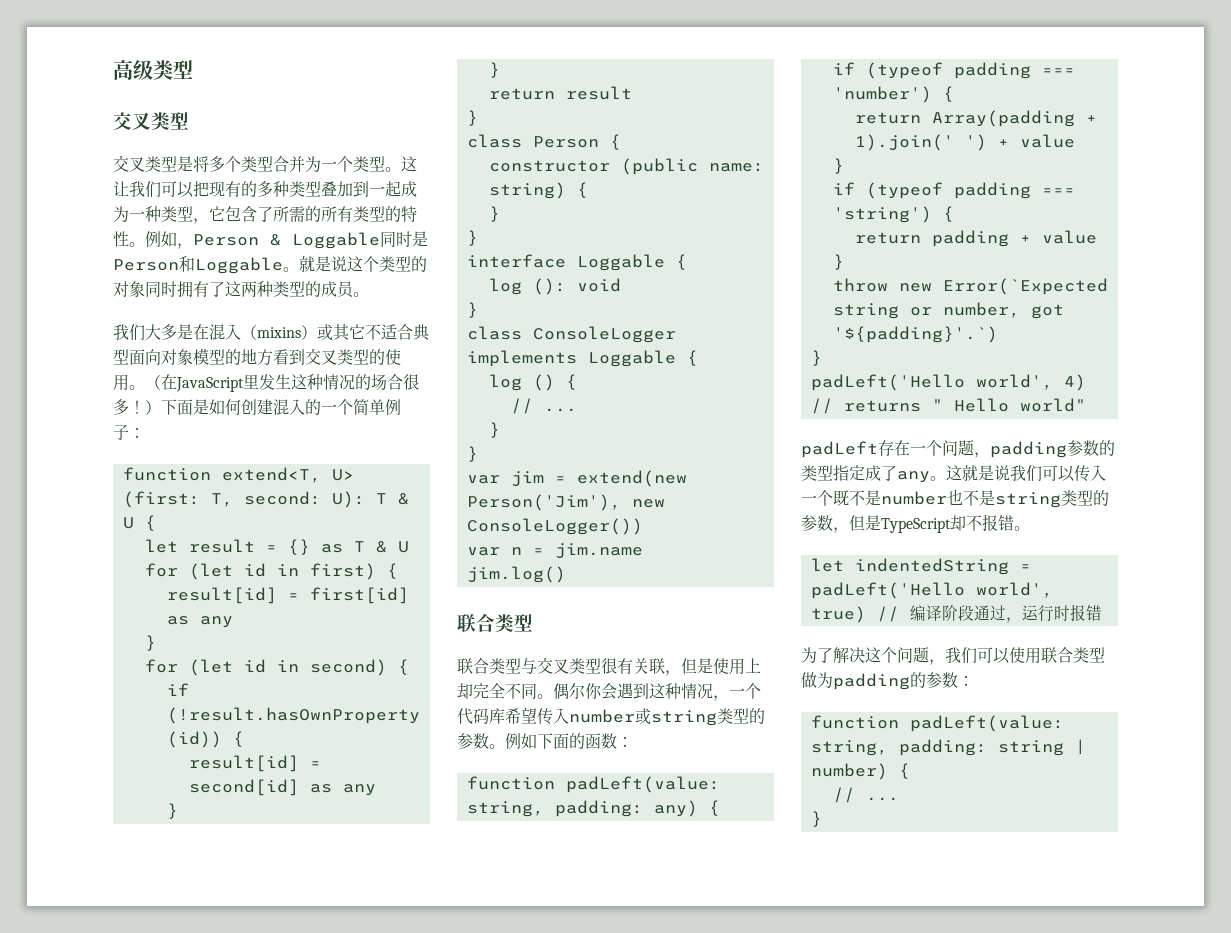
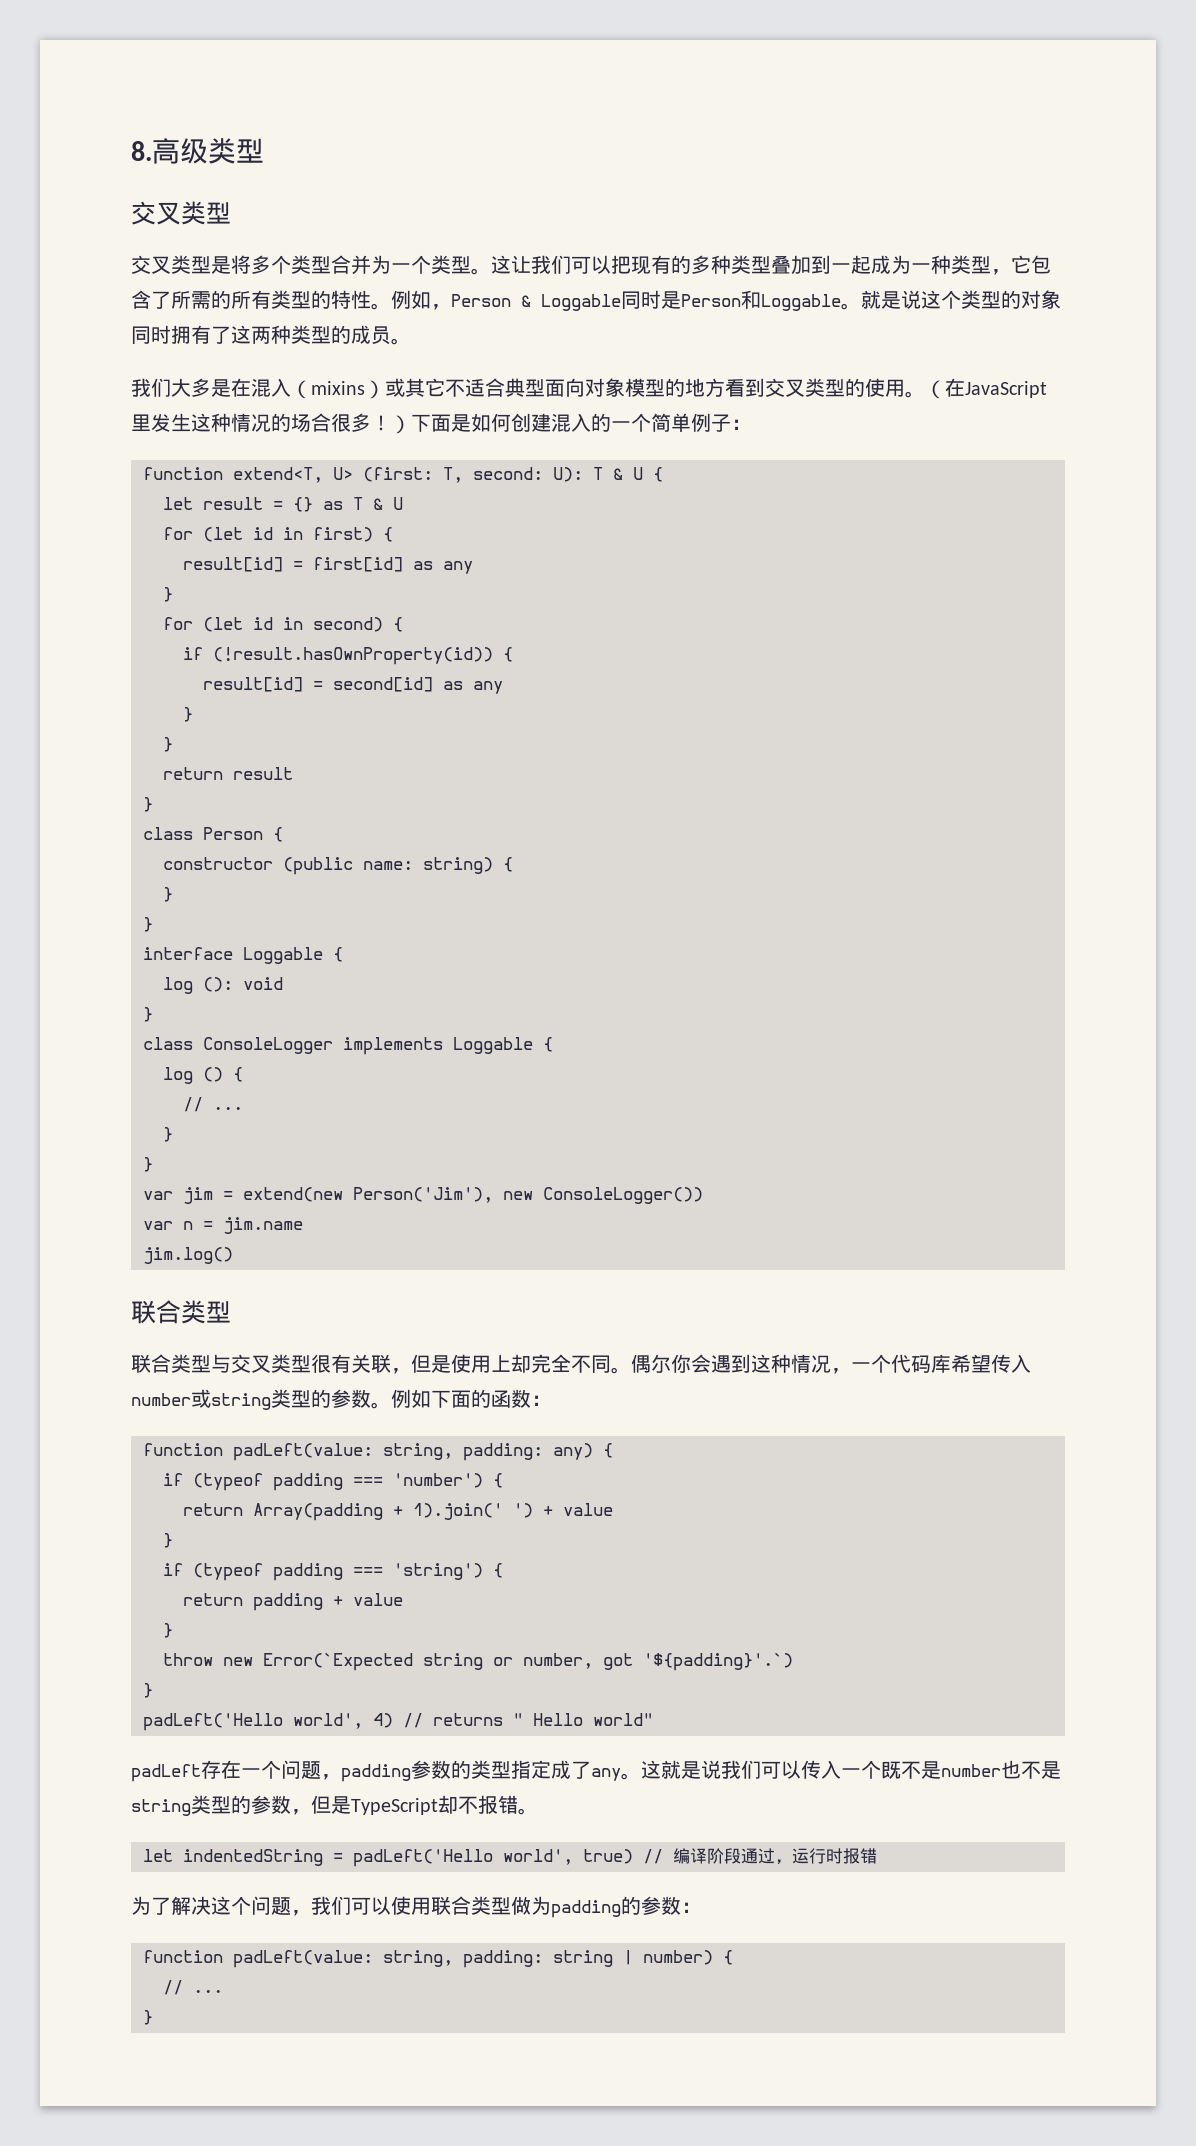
- 高级类型
+ 8.高级类型

